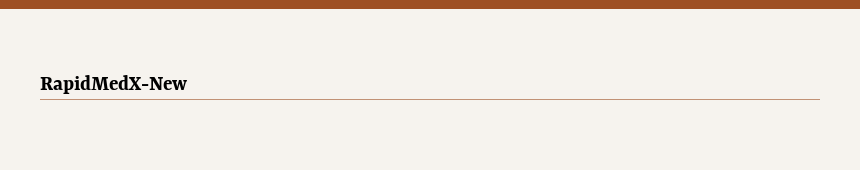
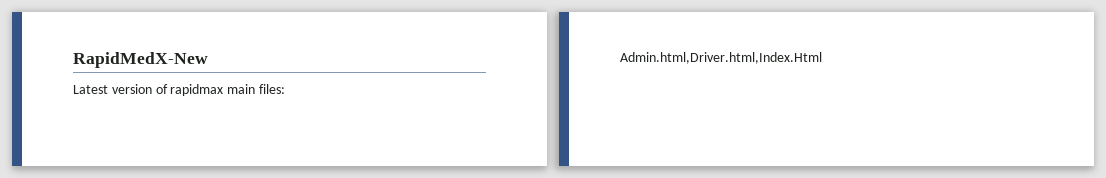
+ Latest version of rapidmax main files: Admin.html,Driver.html,Index.Html

